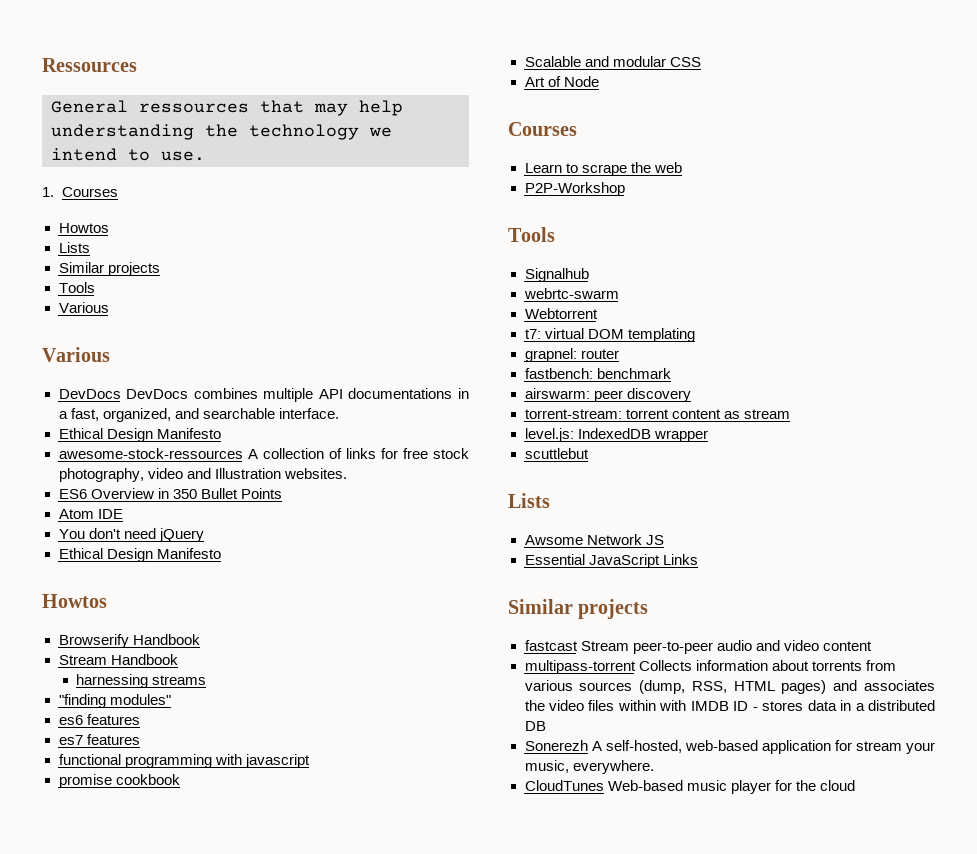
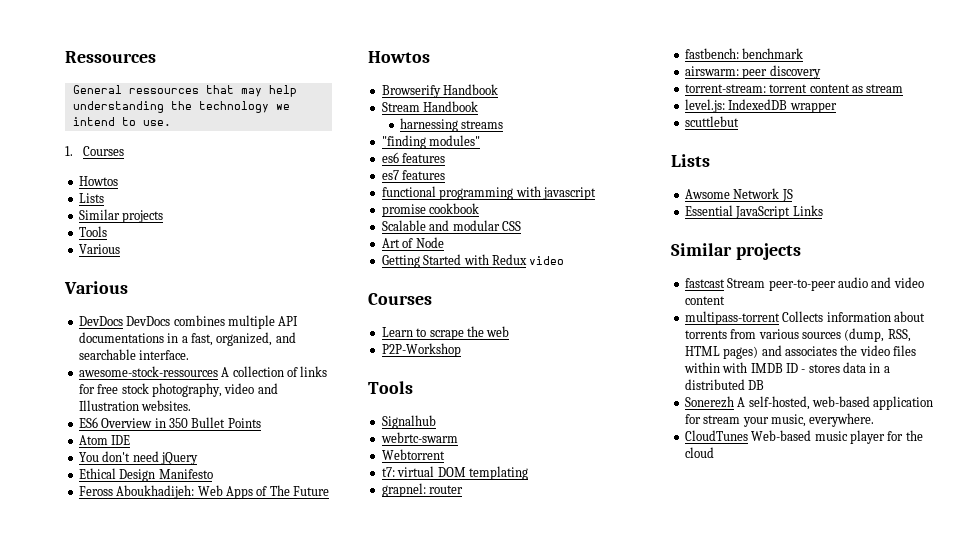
  DevDocs DevDocs combines multiple API documentations in a fast, organized, and searchable interface.
- Ethical Design Manifesto
+ Feross Aboukhadijeh: Web Apps of The Future
+ Getting Started with Redux video

